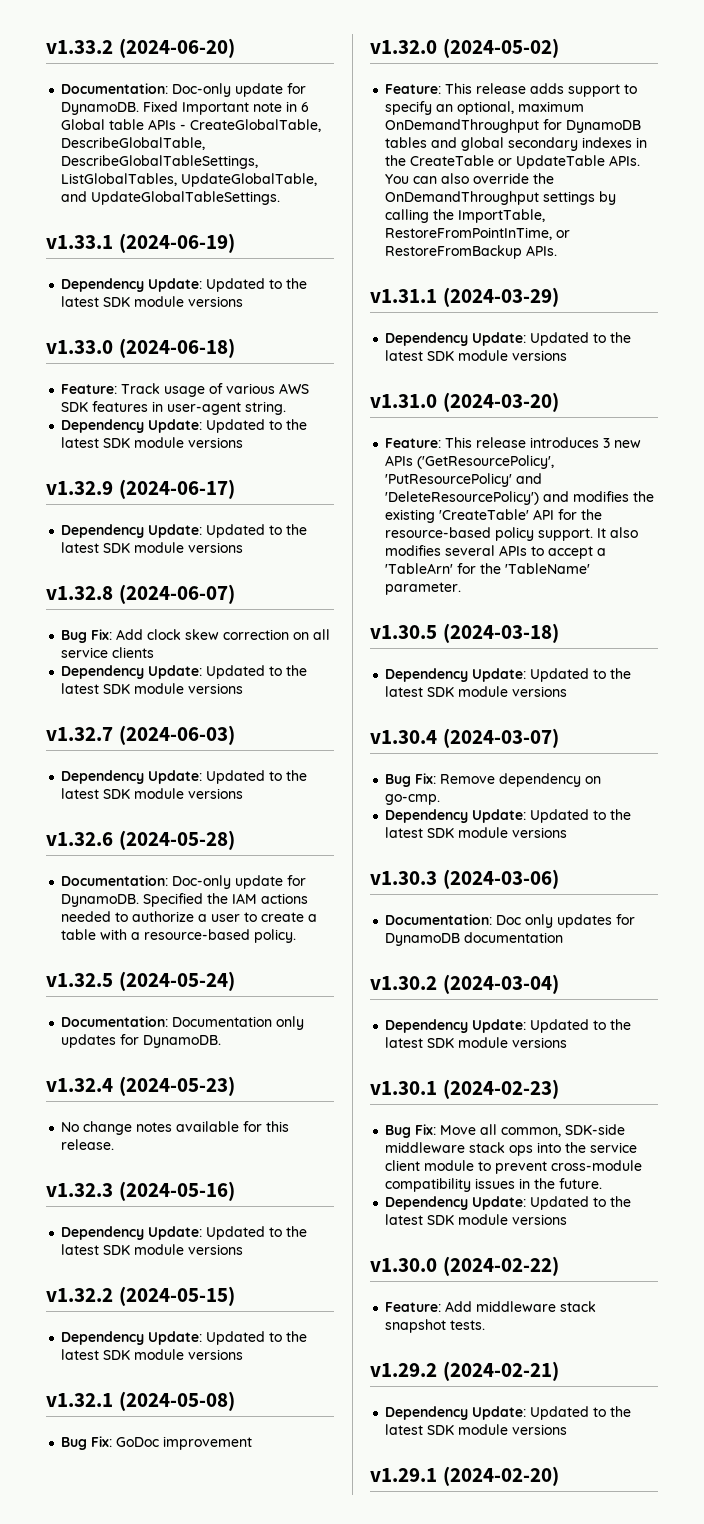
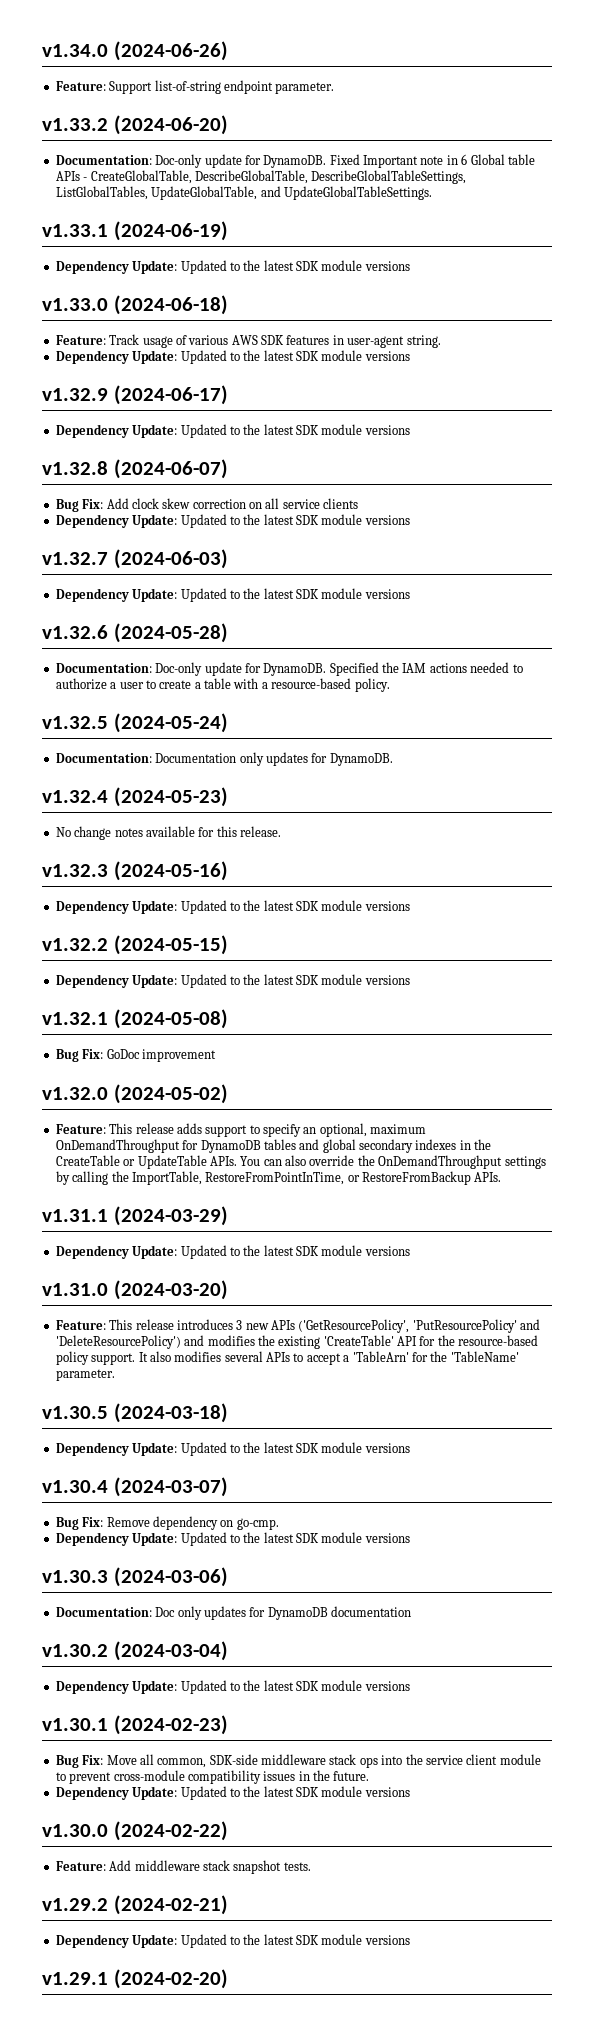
+ v1.34.0 (2024-06-26)
+ Feature: Support list-of-string endpoint parameter.

